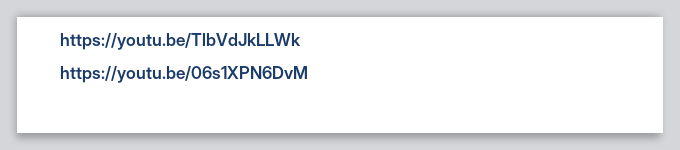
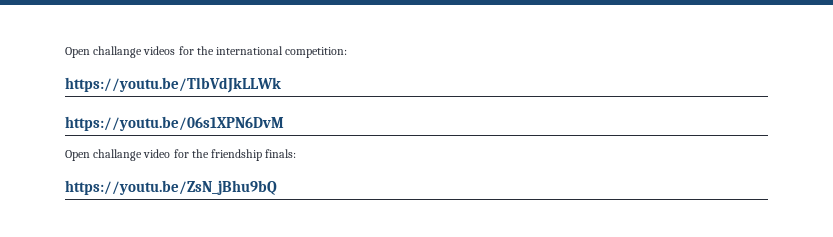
+ Open challange videos for the international competition:
  https://youtu.be/TlbVdJkLLWk
  https://youtu.be/06s1XPN6DvM
+ Open challange video for the friendship finals:
+ https://youtu.be/ZsN_jBhu9bQ

